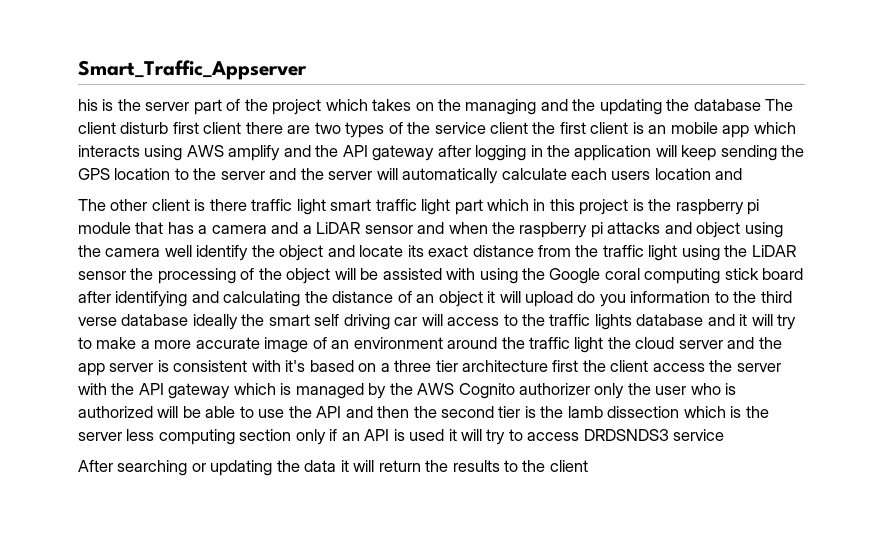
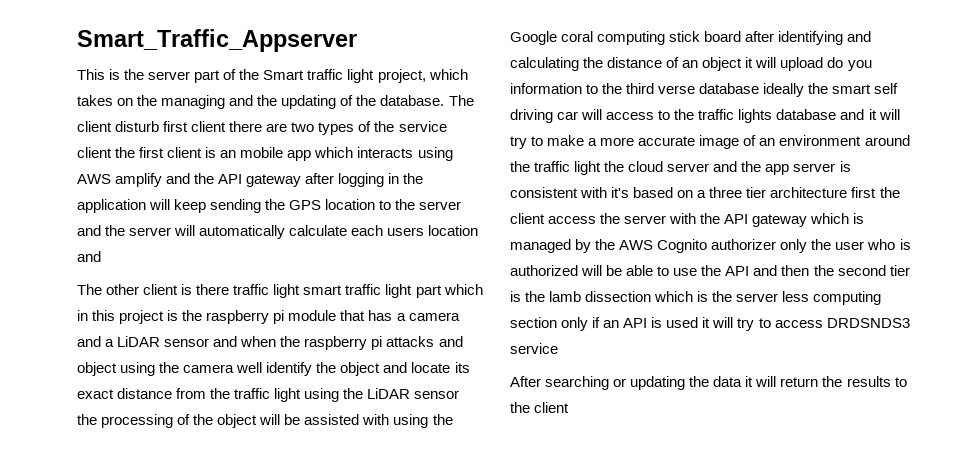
- his is the server part of the project which takes on the managing and the updating the database The client disturb first client there are two types of the service client the first client is an mobile app which interacts using AWS amplify and the API gateway after logging in the application will keep sending the GPS location to the server and the server will automatically calculate each users location and
+ This is the server part of the Smart traffic light project, which takes on the managing and the updating of the database. The client disturb first client there are two types of the service client the first client is an mobile app which interacts using AWS amplify and the API gateway after logging in the application will keep sending the GPS location to the server and the server will automatically calculate each users location and

